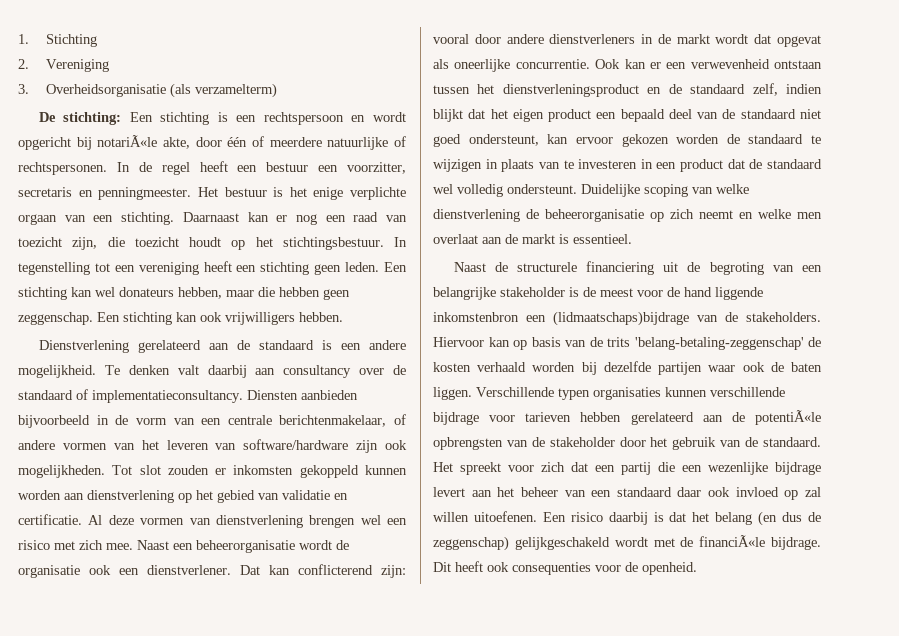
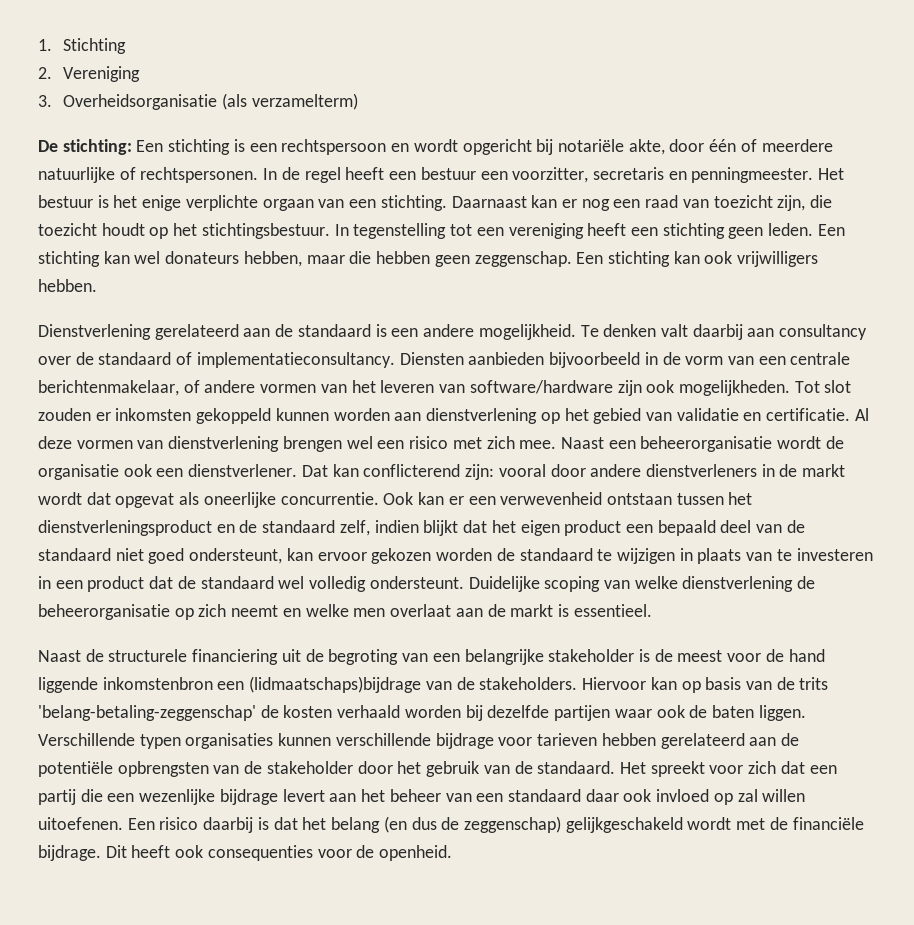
- De stichting: Een stichting is een rechtspersoon en wordt opgericht bij notariÃ«le akte, door één of meerdere natuurlijke of rechtspersonen.
+ De stichting: Een stichting is een rechtspersoon en wordt opgericht bij notariële akte, door één of meerdere natuurlijke of rechtspersonen.
- Verschillende typen organisaties kunnen verschillende bijdrage voor tarieven hebben gerelateerd aan de potentiÃ«le opbrengsten van de stakeholder door het gebruik van de standaard.
+ Verschillende typen organisaties kunnen verschillende bijdrage voor tarieven hebben gerelateerd aan de potentiële opbrengsten van de stakeholder door het gebruik van de standaard.
- Een risico daarbij is dat het belang (en dus de zeggenschap) gelijkgeschakeld wordt met de financiÃ«le bijdrage.
+ Een risico daarbij is dat het belang (en dus de zeggenschap) gelijkgeschakeld wordt met de financiële bijdrage.

